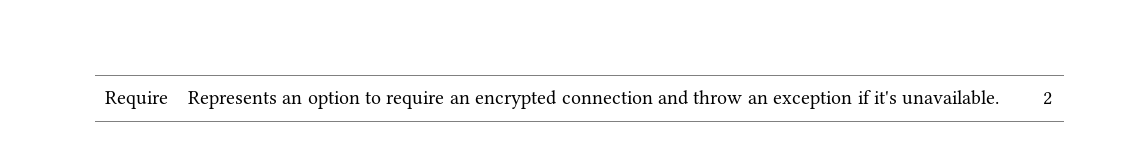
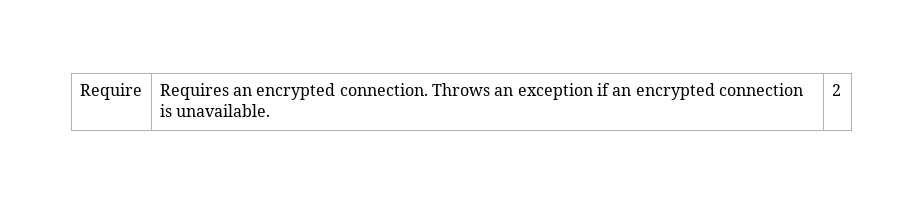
- Require | Represents an option to require an encrypted connection and throw an exception if it's unavailable. | 2
+ Require | Requires an encrypted connection. Throws an exception if an encrypted connection is unavailable. | 2

